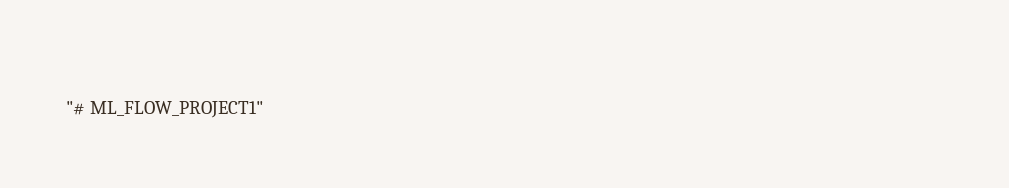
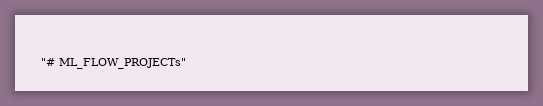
- "# ML_FLOW_PROJECT1"
+ "# ML_FLOW_PROJECTs"

